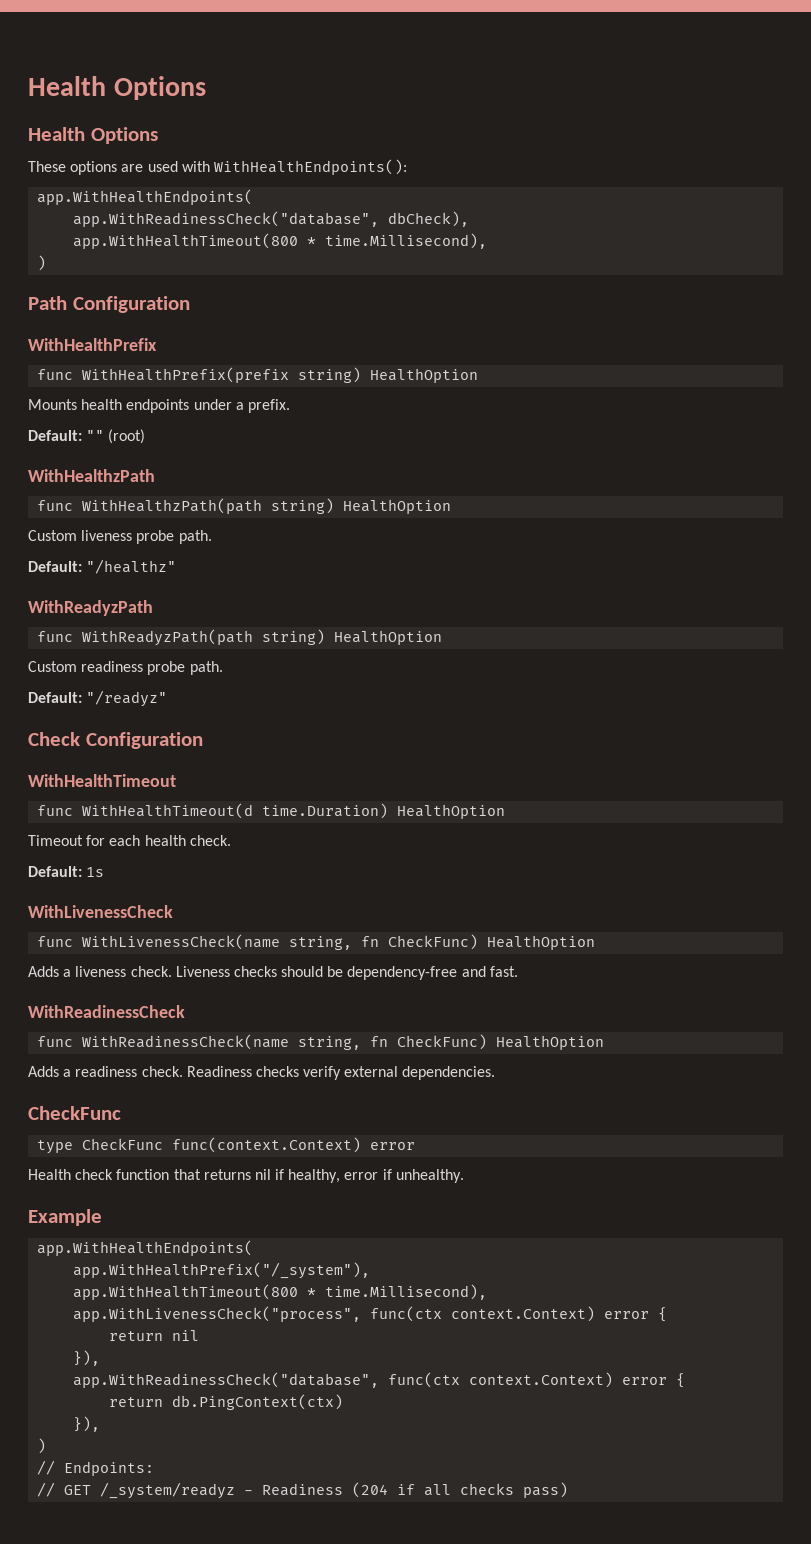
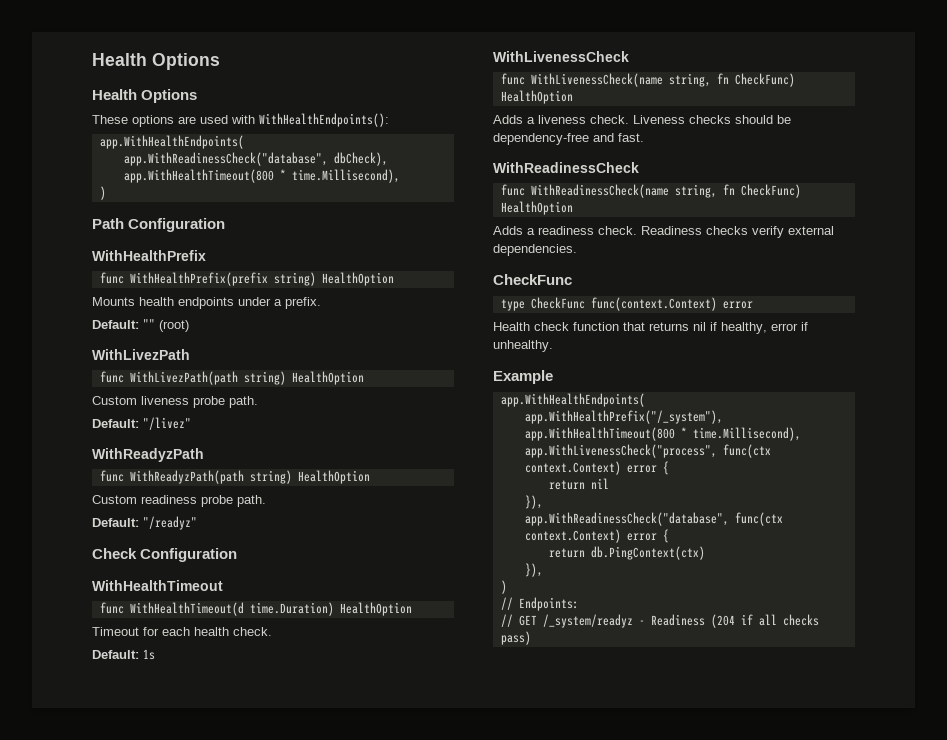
- WithHealthzPath
- func WithHealthzPath(path string) HealthOption
+ WithLivezPath
+ func WithLivezPath(path string) HealthOption
- Default: "/healthz"
+ Default: "/livez"

